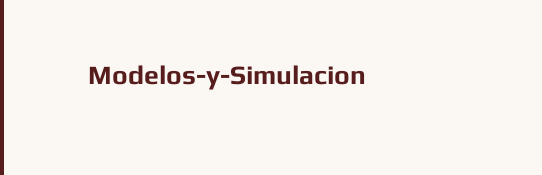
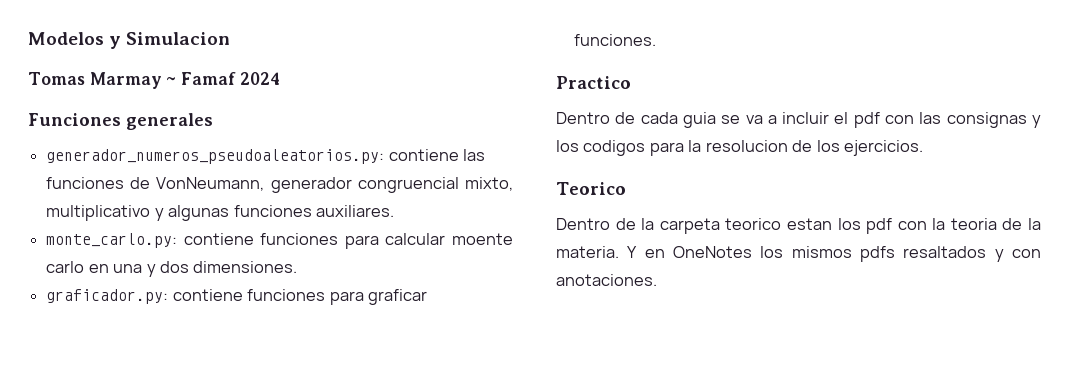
- Modelos-y-Simulacion
+ Modelos y Simulacion
+ Tomas Marmay ~ Famaf 2024
+ Funciones generales
+ generador_numeros_pseudoaleatorios.py: contiene las funciones de VonNeumann, generador congruencial mixto, multiplicativo y algunas funciones auxiliares.
+ monte_carlo.py: contiene funciones para calcular moente carlo en una y dos dimensiones.
+ graficador.py: contiene funciones para graficar funciones.
+ Practico
+ Dentro de cada guia se va a incluir el pdf con las consignas y los codigos para la resolucion de los ejercicios.
+ Teorico
+ Dentro de la carpeta teorico estan los pdf con la teoria de la materia. Y en OneNotes los mismos pdfs resaltados y con anotaciones.

